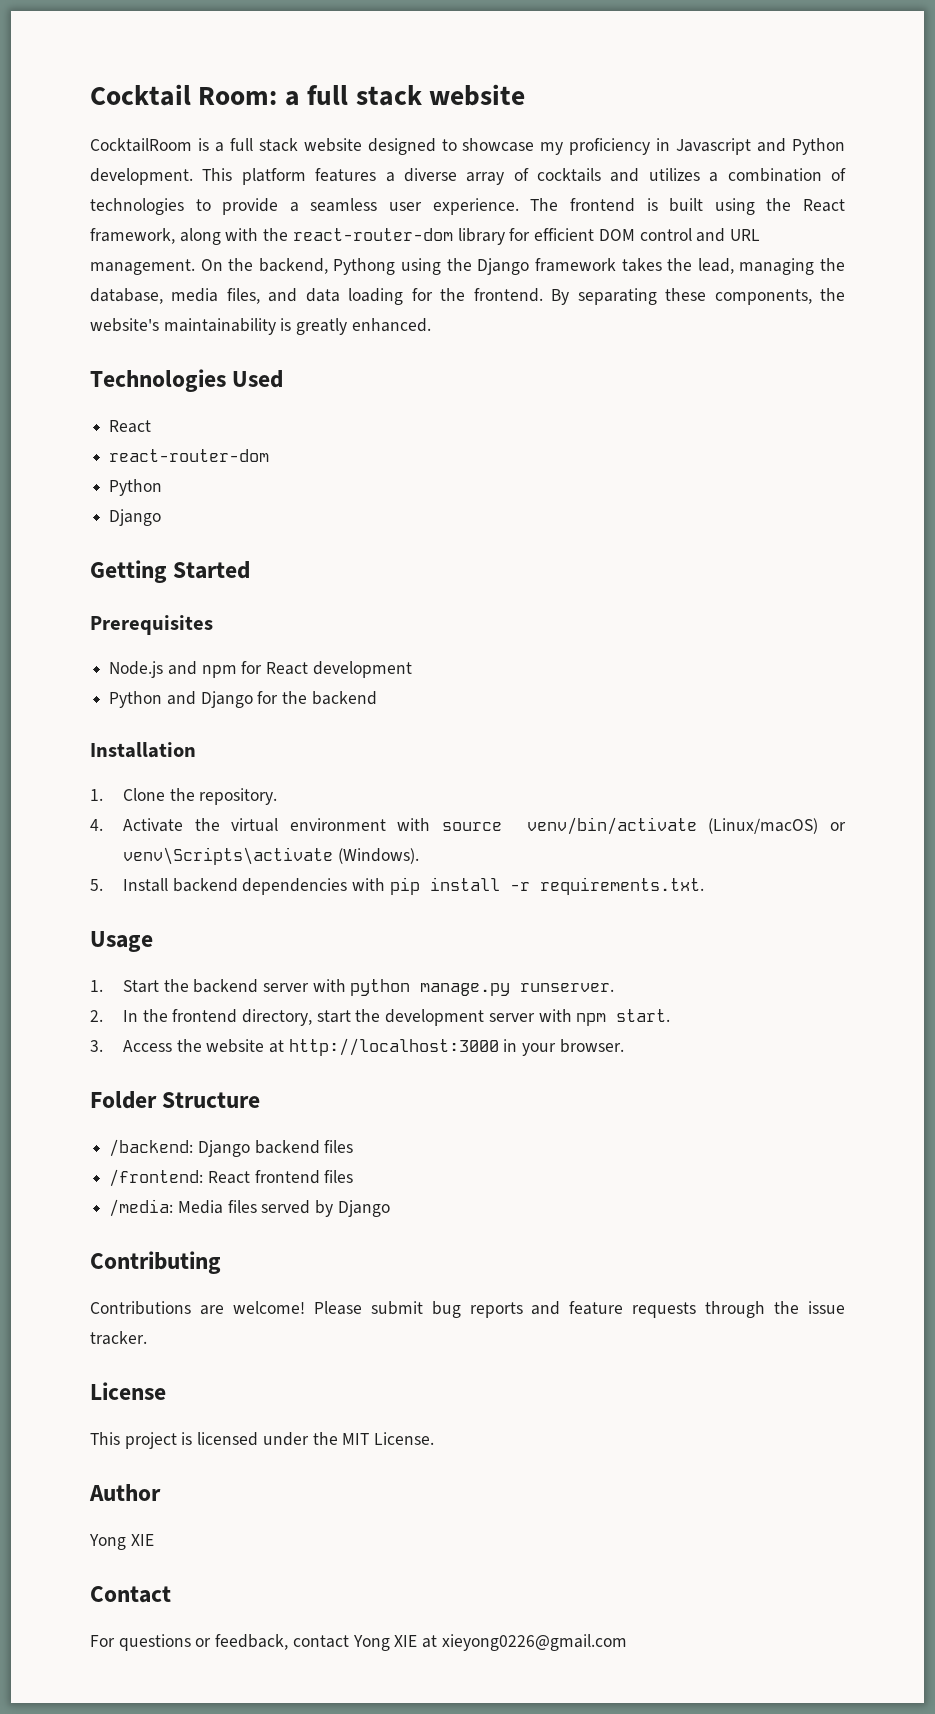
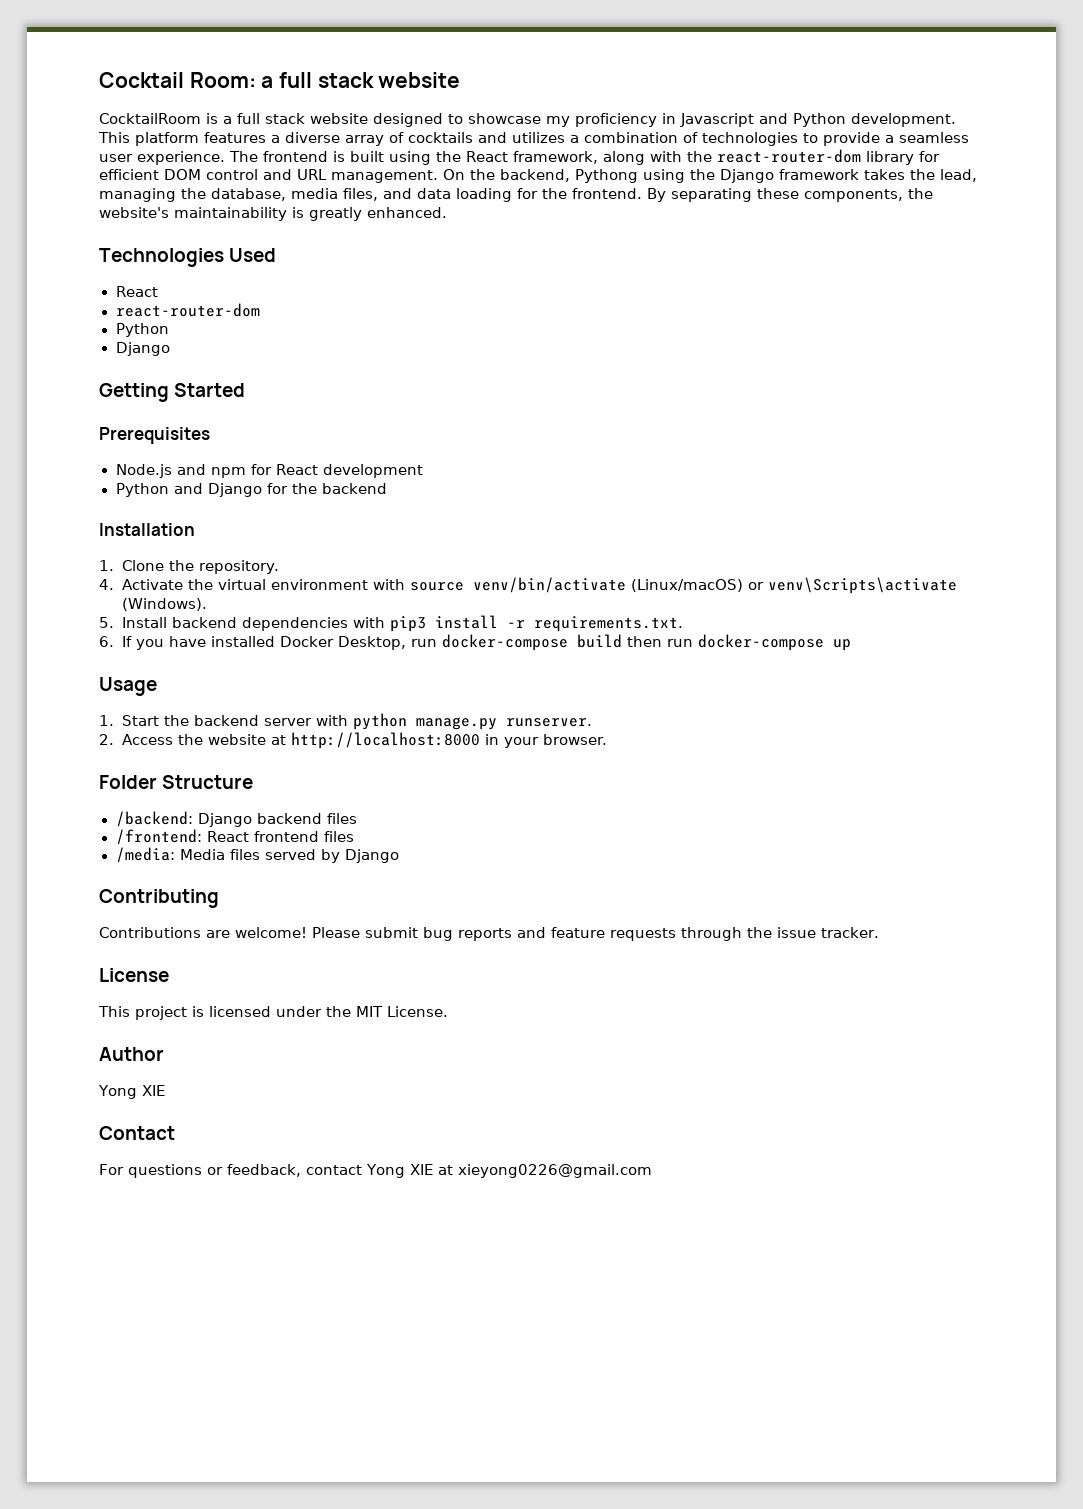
- 5. Install backend dependencies with pip install -r requirements.txt.
+ 5. Install backend dependencies with pip3 install -r requirements.txt.
+ 6. If you have installed Docker Desktop, run docker-compose build then run docker-compose up
- 2. In the frontend directory, start the development server with npm start.
- 3. Access the website at http://localhost:3000 in your browser.
+ 2. Access the website at http://localhost:8000 in your browser.

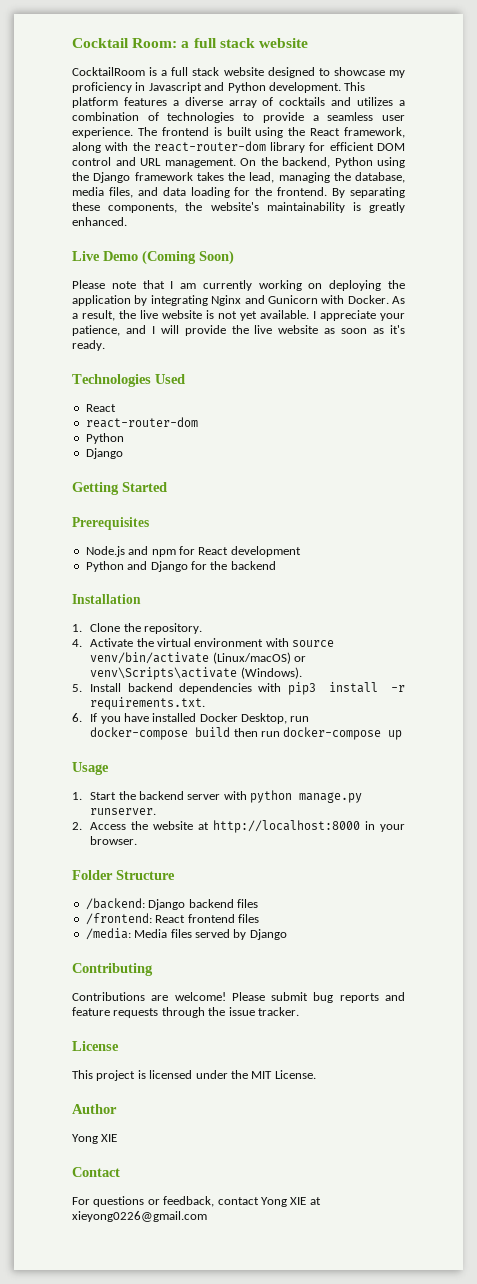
- On the backend, Pythong using the Django framework takes the lead, managing the database, media files, and data loading for the frontend.
+ On the backend, Python using the Django framework takes the lead, managing the database, media files, and data loading for the frontend.
+ Live Demo (Coming Soon)
+ Please note that I am currently working on deploying the application by integrating Nginx and Gunicorn with Docker. As a result, the live website is not yet available. I appreciate your patience, and I will provide the live website as soon as it's ready.

